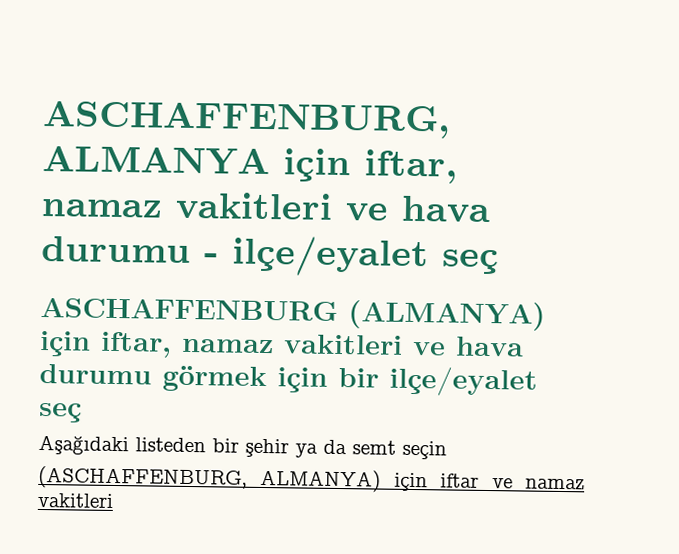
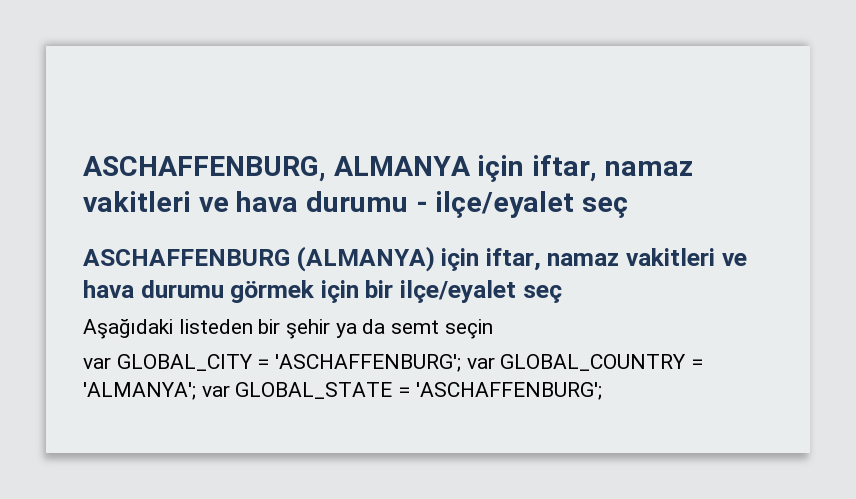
- (ASCHAFFENBURG, ALMANYA) için iftar ve namaz vakitleri
+ var GLOBAL_CITY = 'ASCHAFFENBURG'; var GLOBAL_COUNTRY = 'ALMANYA'; var GLOBAL_STATE = 'ASCHAFFENBURG';

